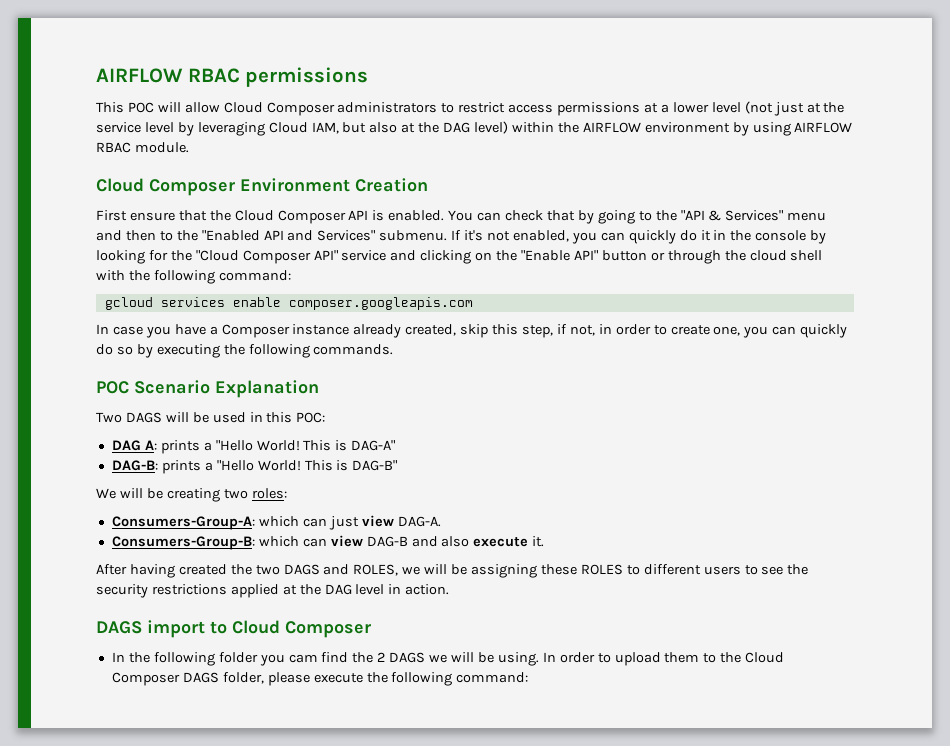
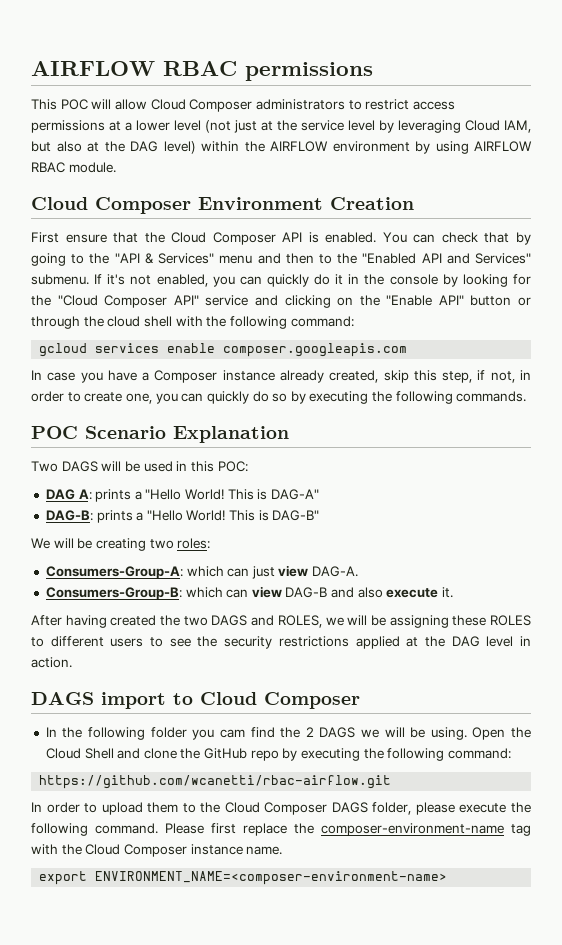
- In the following folder you cam find the 2 DAGS we will be using. In order to upload them to the Cloud Composer DAGS folder, please execute the following command:
+ In the following folder you cam find the 2 DAGS we will be using. Open the Cloud Shell and clone the GitHub repo by executing the following command:
+ https://github.com/wcanetti/rbac-airflow.git
+ In order to upload them to the Cloud Composer DAGS folder, please execute the following command. Please first replace the composer-environment-name tag with the Cloud Composer instance name.
+ export ENVIRONMENT_NAME=<composer-environment-name>

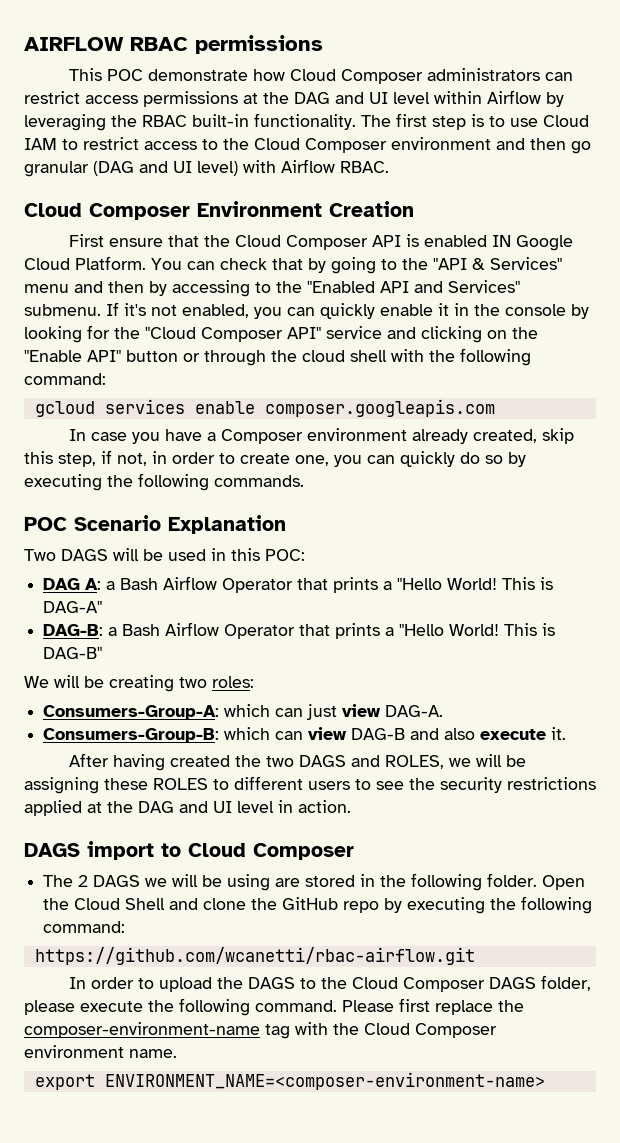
- This POC will allow Cloud Composer administrators to restrict access permissions at a lower level (not just at the service level by leveraging Cloud IAM, but also at the DAG level) within the AIRFLOW environment by using AIRFLOW RBAC module.
+ This POC demonstrate how Cloud Composer administrators can restrict access permissions at the DAG and UI level within Airflow by leveraging the RBAC built-in functionality. The first step is to use Cloud IAM to restrict access to the Cloud Composer environment and then go granular (DAG and UI level) with Airflow RBAC.
- First ensure that the Cloud Composer API is enabled.
+ First ensure that the Cloud Composer API is enabled IN Google Cloud Platform.
- You can check that by going to the "API & Services" menu and then to the "Enabled API and Services" submenu.
+ You can check that by going to the "API & Services" menu and then by accessing to the "Enabled API and Services" submenu.
- If it's not enabled, you can quickly do it in the console by looking for the "Cloud Composer API" service and clicking on the "Enable API" button or through the cloud shell with the following command:
+ If it's not enabled, you can quickly enable it in the console by looking for the "Cloud Composer API" service and clicking on the "Enable API" button or through the cloud shell with the following command:
- In case you have a Composer instance already created, skip this step, if not, in order to create one, you can quickly do so by executing the following commands.
+ In case you have a Composer environment already created, skip this step, if not, in order to create one, you can quickly do so by executing the following commands.
- DAG A: prints a "Hello World!
+ DAG A: a Bash Airflow Operator that prints a "Hello World!
- DAG-B: prints a "Hello World!
+ DAG-B: a Bash Airflow Operator that prints a "Hello World!
- After having created the two DAGS and ROLES, we will be assigning these ROLES to different users to see the security restrictions applied at the DAG level in action.
+ After having created the two DAGS and ROLES, we will be assigning these ROLES to different users to see the security restrictions applied at the DAG and UI level in action.
- In the following folder you cam find the 2 DAGS we will be using.
+ The 2 DAGS we will be using are stored in the following folder.
- In order to upload them to the Cloud Composer DAGS folder, please execute the following command.
+ In order to upload the DAGS to the Cloud Composer DAGS folder, please execute the following command.
- Please first replace the composer-environment-name tag with the Cloud Composer instance name.
+ Please first replace the composer-environment-name tag with the Cloud Composer environment name.

